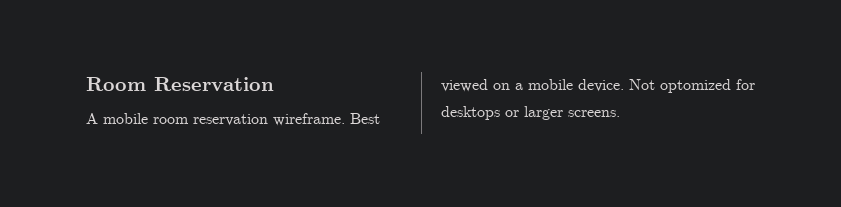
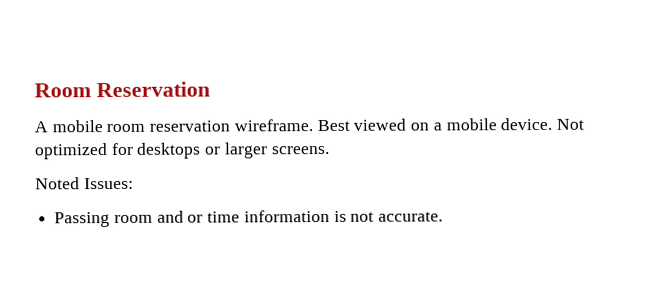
- Not optomized for desktops or larger screens.
+ Not optimized for desktops or larger screens.
+ Noted Issues:
+ Passing room and or time information is not accurate.

